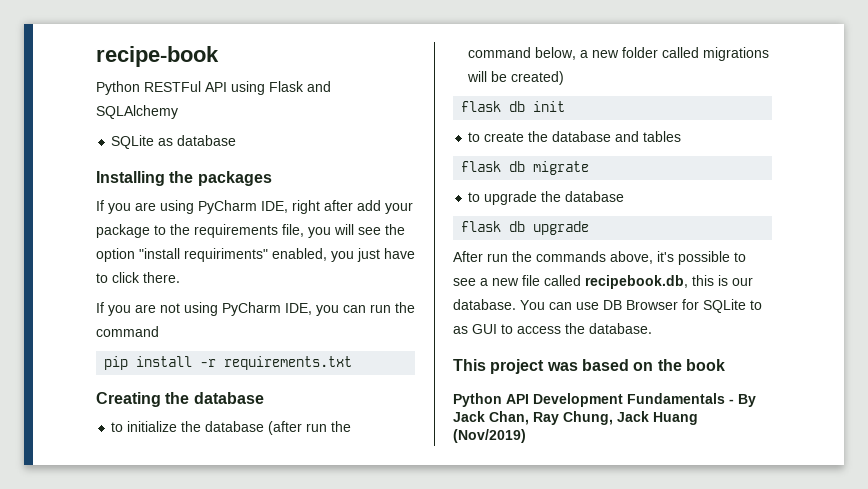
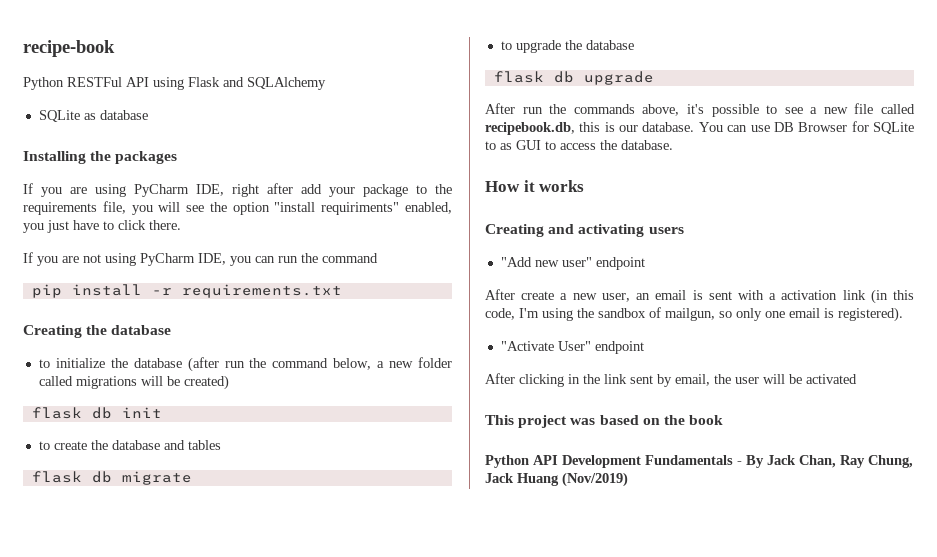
+ How it works
+ Creating and activating users
+ "Add new user" endpoint
+ After create a new user, an email is sent with a activation link (in this code, I'm using the sandbox of mailgun, so only one email is registered).
+ "Activate User" endpoint
+ After clicking in the link sent by email, the user will be activated

